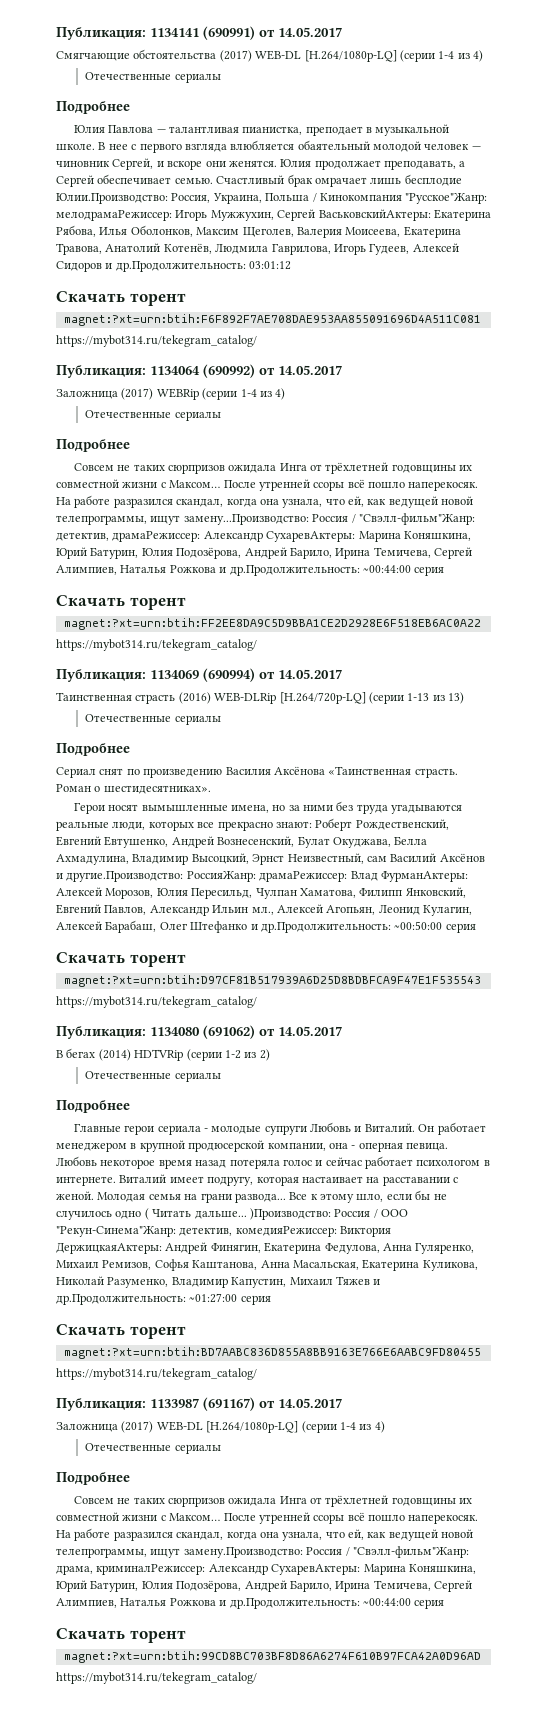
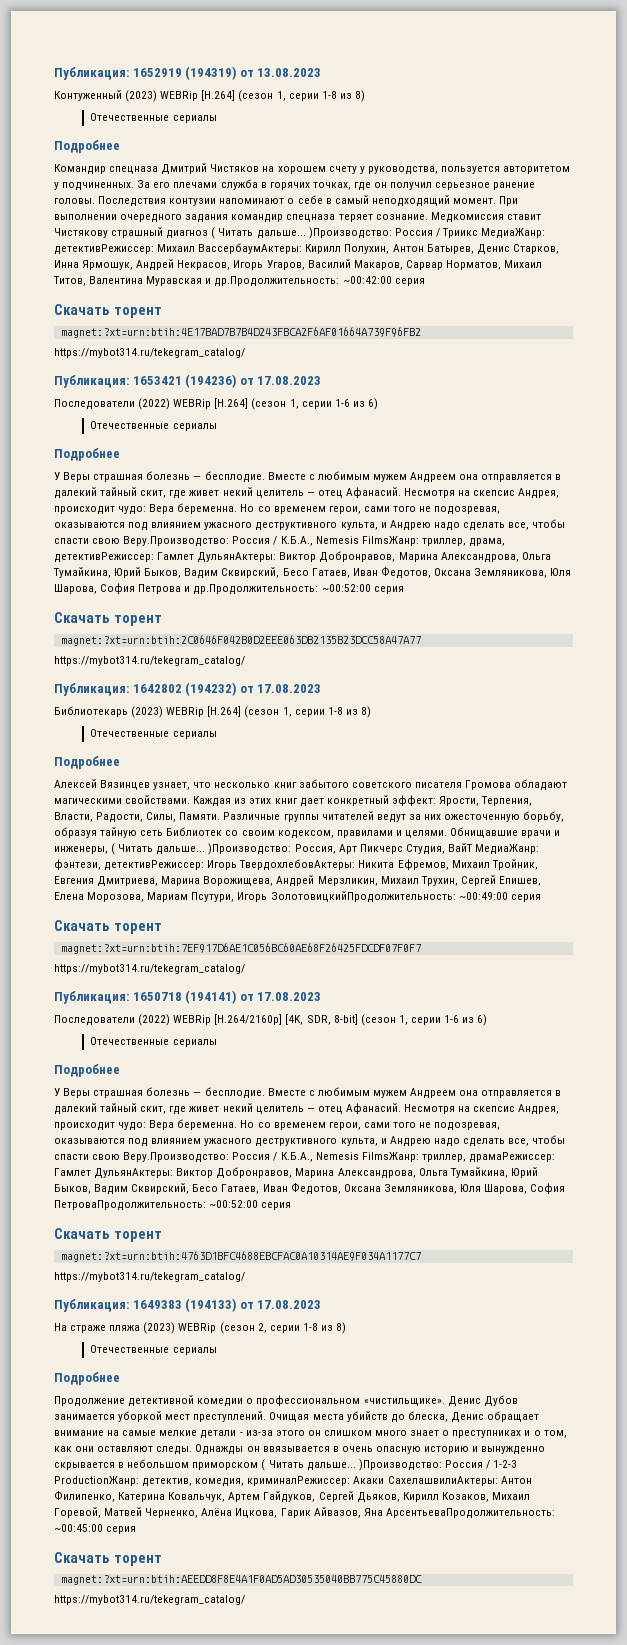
- Публикация: 1134141 (690991) от 14.05.2017
- Смягчающие обстоятельства (2017) WEB-DL [H.264/1080p-LQ] (серии 1-4 из 4)
+ Публикация: 1652919 (194319) от 13.08.2023
+ Контуженный (2023) WEBRip [H.264] (сезон 1, серии 1-8 из 8)
  Отечественные сериалы
  Подробнее
- Юлия Павлова — талантливая пианистка, преподает в музыкальной школе. В нее с первого взгляда влюбляется обаятельный молодой человек — чиновник Сергей, и вскоре они женятся. Юлия продолжает преподавать, а Сергей обеспечивает семью. Счастливый брак омрачает лишь бесплодие Юлии.Производство: Россия, Украина, Польша / Кинокомпания "Русское"Жанр: мелодрамаРежиссер: Игорь Мужжухин, Сергей ВаськовскийАктеры: Екатерина Рябова, Илья Оболонков, Максим Щеголев, Валерия Моисеева, Екатерина Травова, Анатолий Котенёв, Людмила Гаврилова, Игорь Гудеев, Алексей Сидоров и др.Продолжительность: 03:01:12
+ Командир спецназа Дмитрий Чистяков на хорошем счету у руководства, пользуется авторитетом у подчиненных. За его плечами служба в горячих точках, где он получил серьезное ранение головы. Последствия контузии напоминают о себе в самый неподходящий момент. При выполнении очередного задания командир спецназа теряет сознание. Медкомиссия ставит Чистякову страшный диагноз ( Читать дальше... )Производство: Россия / Триикс МедиаЖанр: детективРежиссер: Михаил ВассербаумАктеры: Кирилл Полухин, Антон Батырев, Денис Старков, Инна Ярмошук, Андрей Некрасов, Игорь Угаров, Василий Макаров, Сарвар Норматов, Михаил Титов, Валентина Муравская и др.Продолжительность: ~00:42:00 серия
  Скачать торент
- magnet:?xt=urn:btih:F6F892F7AE708DAE953AA855091696D4A511C081
+ magnet:?xt=urn:btih:4E17BAD7B7B4D243FBCA2F6AF01664A739F96FB2
  https://mybot314.ru/tekegram_catalog/
- Публикация: 1134064 (690992) от 14.05.2017
- Заложница (2017) WEBRip (серии 1-4 из 4)
+ Публикация: 1653421 (194236) от 17.08.2023
+ Последователи (2022) WEBRip [H.264] (сезон 1, серии 1-6 из 6)
  Отечественные сериалы
  Подробнее
- Совсем не таких сюрпризов ожидала Инга от трёхлетней годовщины их совместной жизни с Максом… После утренней ссоры всё пошло наперекосяк. На работе разразился скандал, когда она узнала, что ей, как ведущей новой телепрограммы, ищут замену...Производство: Россия / "Свэлл-фильм"Жанр: детектив, драмаРежиссер: Александр СухаревАктеры: Марина Коняшкина, Юрий Батурин, Юлия Подозёрова, Андрей Барило, Ирина Темичева, Сергей Алимпиев, Наталья Рожкова и др.Продолжительность: ~00:44:00 серия
+ У Веры страшная болезнь — бесплодие. Вместе с любимым мужем Андреем она отправляется в далекий тайный скит, где живет некий целитель — отец Афанасий. Несмотря на скепсис Андрея, происходит чудо: Вера беременна. Но со временем герои, сами того не подозревая, оказываются под влиянием ужасного деструктивного культа, и Андрею надо сделать все, чтобы спасти свою Веру.Производство: Россия / К.Б.А., Nemesis FilmsЖанр: триллер, драма, детективРежиссер: Гамлет ДульянАктеры: Виктор Добронравов, Марина Александрова, Ольга Тумайкина, Юрий Быков, Вадим Сквирский, Бесо Гатаев, Иван Федотов, Оксана Земляникова, Юля Шарова, София Петрова и др.Продолжительность: ~00:52:00 серия
  Скачать торент
- magnet:?xt=urn:btih:FF2EE8DA9C5D9BBA1CE2D2928E6F518EB6AC0A22
+ magnet:?xt=urn:btih:2C0646F042B0D2EEE063DB2135B23DCC58A47A77
  https://mybot314.ru/tekegram_catalog/
- Публикация: 1134069 (690994) от 14.05.2017
- Таинственная страсть (2016) WEB-DLRip [H.264/720p-LQ] (серии 1-13 из 13)
+ Публикация: 1642802 (194232) от 17.08.2023
+ Библиотекарь (2023) WEBRip [H.264] (сезон 1, серии 1-8 из 8)
  Отечественные сериалы
  Подробнее
- Сериал снят по произведению Василия Аксёнова «Таинственная страсть. Роман о шестидесятниках».
- Герои носят вымышленные имена, но за ними без труда угадываются реальные люди, которых все прекрасно знают: Роберт Рождественский, Евгений Евтушенко, Андрей Вознесенский, Булат Окуджава, Белла Ахмадулина, Владимир Высоцкий, Эрнст Неизвестный, сам Василий Аксёнов и другие.Производство: РоссияЖанр: драмаРежиссер: Влад ФурманАктеры: Алексей Морозов, Юлия Пересильд, Чулпан Хаматова, Филипп Янковский, Евгений Павлов, Александр Ильин мл., Алексей Агопьян, Леонид Кулагин, Алексей Барабаш, Олег Штефанко и др.Продолжительность: ~00:50:00 серия
+ Алексей Вязинцев узнает, что несколько книг забытого советского писателя Громова обладают магическими свойствами. Каждая из этих книг дает конкретный эффект: Ярости, Терпения, Власти, Радости, Силы, Памяти. Различные группы читателей ведут за них ожесточенную борьбу, образуя тайную сеть Библиотек со своим кодексом, правилами и целями. Обнищавшие врачи и инженеры, ( Читать дальше... )Производство: Россия, Арт Пикчерс Студия, ВайТ МедиаЖанр: фэнтези, детективРежиссер: Игорь ТвердохлебовАктеры: Никита Ефремов, Михаил Тройник, Евгения Дмитриева, Марина Ворожищева, Андрей Мерзликин, Михаил Трухин, Сергей Епишев, Елена Морозова, Мариам Псутури, Игорь ЗолотовицкийПродолжительность: ~00:49:00 серия
  Скачать торент
- magnet:?xt=urn:btih:D97CF81B517939A6D25D8BDBFCA9F47E1F535543
+ magnet:?xt=urn:btih:7EF917D6AE1C056BC60AE68F26425FDCDF07F0F7
  https://mybot314.ru/tekegram_catalog/
- Публикация: 1134080 (691062) от 14.05.2017
- В бегах (2014) HDTVRip (серии 1-2 из 2)
+ Публикация: 1650718 (194141) от 17.08.2023
+ Последователи (2022) WEBRip [H.264/2160p] [4K, SDR, 8-bit] (сезон 1, серии 1-6 из 6)
  Отечественные сериалы
  Подробнее
- Главные герои сериала - молодые супруги Любовь и Виталий. Он работает менеджером в крупной продюсерской компании, она - оперная певица. Любовь некоторое время назад потеряла голос и сейчас работает психологом в интернете. Виталий имеет подругу, которая настаивает на расставании с женой. Молодая семья на грани развода... Все к этому шло, если бы не случилось одно ( Читать дальше... )Производство: Россия / ООО "Рекун-Синема"Жанр: детектив, комедияРежиссер: Виктория ДержицкаяАктеры: Андрей Финягин, Екатерина Федулова, Анна Гуляренко, Михаил Ремизов, Софья Каштанова, Анна Масальская, Екатерина Куликова, Николай Разуменко, Владимир Капустин, Михаил Тяжев и др.Продолжительность: ~01:27:00 серия
+ У Веры страшная болезнь — бесплодие. Вместе с любимым мужем Андреем она отправляется в далекий тайный скит, где живет некий целитель — отец Афанасий. Несмотря на скепсис Андрея, происходит чудо: Вера беременна. Но со временем герои, сами того не подозревая, оказываются под влиянием ужасного деструктивного культа, и Андрею надо сделать все, чтобы спасти свою Веру.Производство: Россия / К.Б.А., Nemesis FilmsЖанр: триллер, драмаРежиссер: Гамлет ДульянАктеры: Виктор Добронравов, Марина Александрова, Ольга Тумайкина, Юрий Быков, Вадим Сквирский, Бесо Гатаев, Иван Федотов, Оксана Земляникова, Юля Шарова, София ПетроваПродолжительность: ~00:52:00 серия
  Скачать торент
- magnet:?xt=urn:btih:BD7AABC836D855A8BB9163E766E6AABC9FD80455
+ magnet:?xt=urn:btih:4763D1BFC4688EBCFAC0A10314AE9F034A1177C7
  https://mybot314.ru/tekegram_catalog/
- Публикация: 1133987 (691167) от 14.05.2017
- Заложница (2017) WEB-DL [H.264/1080p-LQ] (серии 1-4 из 4)
+ Публикация: 1649383 (194133) от 17.08.2023
+ На страже пляжа (2023) WEBRip (сезон 2, серии 1-8 из 8)
  Отечественные сериалы
  Подробнее
- Совсем не таких сюрпризов ожидала Инга от трёхлетней годовщины их совместной жизни с Максом… После утренней ссоры всё пошло наперекосяк. На работе разразился скандал, когда она узнала, что ей, как ведущей новой телепрограммы, ищут замену.Производство: Россия / "Свэлл-фильм"Жанр: драма, криминалРежиссер: Александр СухаревАктеры: Марина Коняшкина, Юрий Батурин, Юлия Подозёрова, Андрей Барило, Ирина Темичева, Сергей Алимпиев, Наталья Рожкова и др.Продолжительность: ~00:44:00 серия
+ Продолжение детективной комедии о профессиональном «чистильщике». Денис Дубов занимается уборкой мест преступлений. Очищая места убийств до блеска, Денис обращает внимание на самые мелкие детали - из-за этого он слишком много знает о преступниках и о том, как они оставляют следы. Однажды он ввязывается в очень опасную историю и вынужденно скрывается в небольшом приморском ( Читать дальше... )Производство: Россия / 1-2-3 ProductionЖанр: детектив, комедия, криминалРежиссер: Акаки СахелашвилиАктеры: Антон Филипенко, Катерина Ковальчук, Артем Гайдуков, Сергей Дьяков, Кирилл Козаков, Михаил Горевой, Матвей Черненко, Алёна Ицкова, Гарик Айвазов, Яна АрсентьеваПродолжительность: ~00:45:00 серия
  Скачать торент
- magnet:?xt=urn:btih:99CD8BC703BF8D86A6274F610B97FCA42A0D96AD
+ magnet:?xt=urn:btih:AEEDD8F8E4A1F0AD5AD30535040BB775C45880DC

